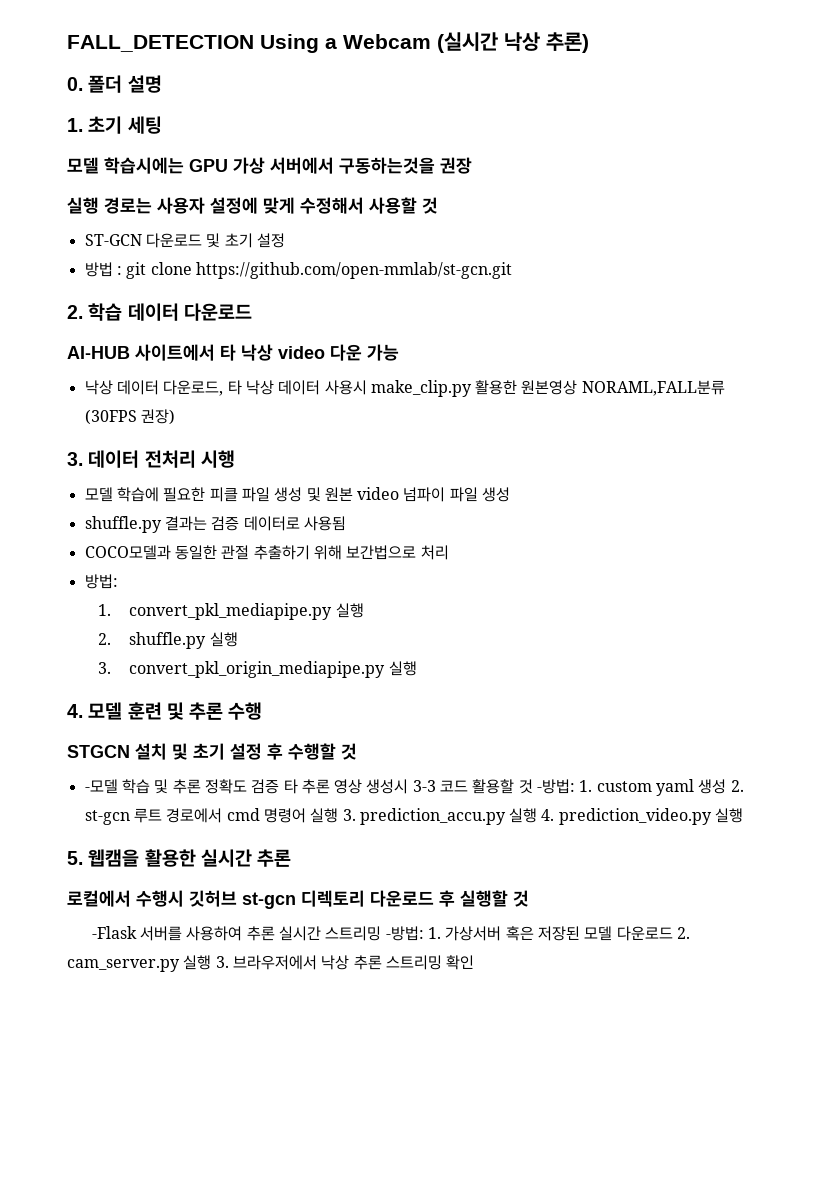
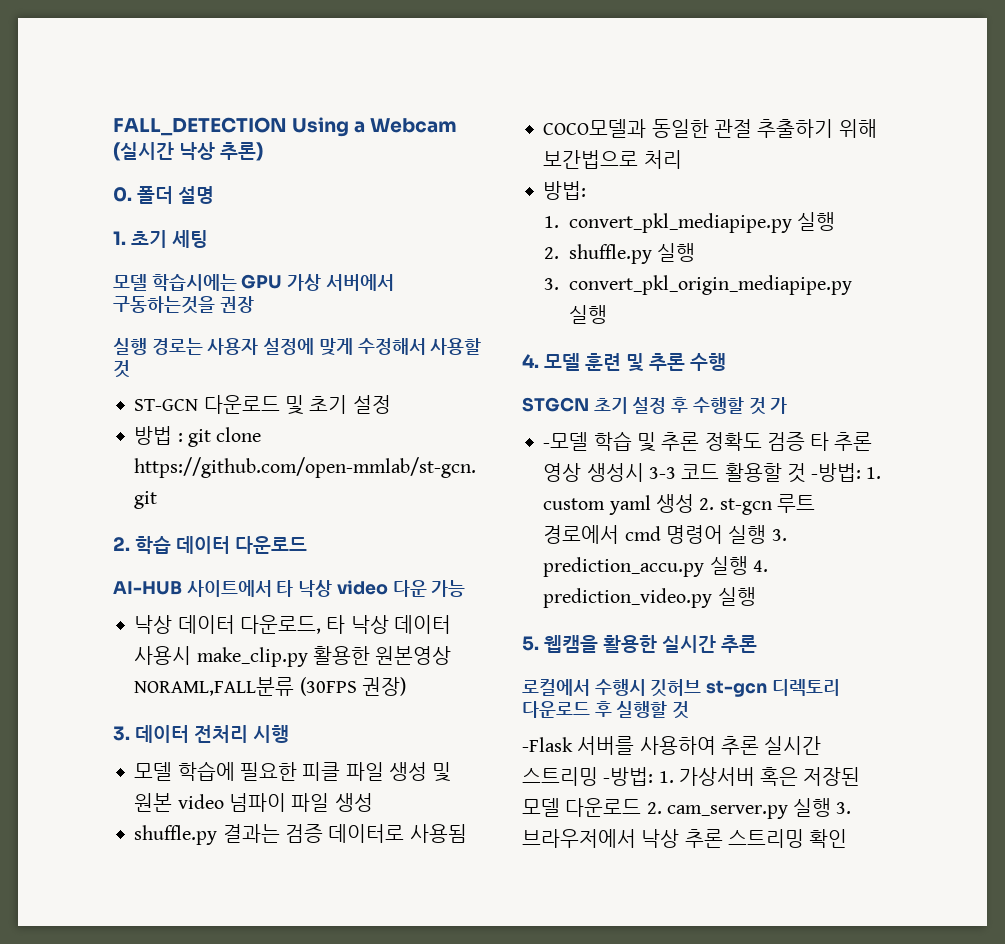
- STGCN 설치 및 초기 설정 후 수행할 것
+ STGCN 초기 설정 후 수행할 것 가

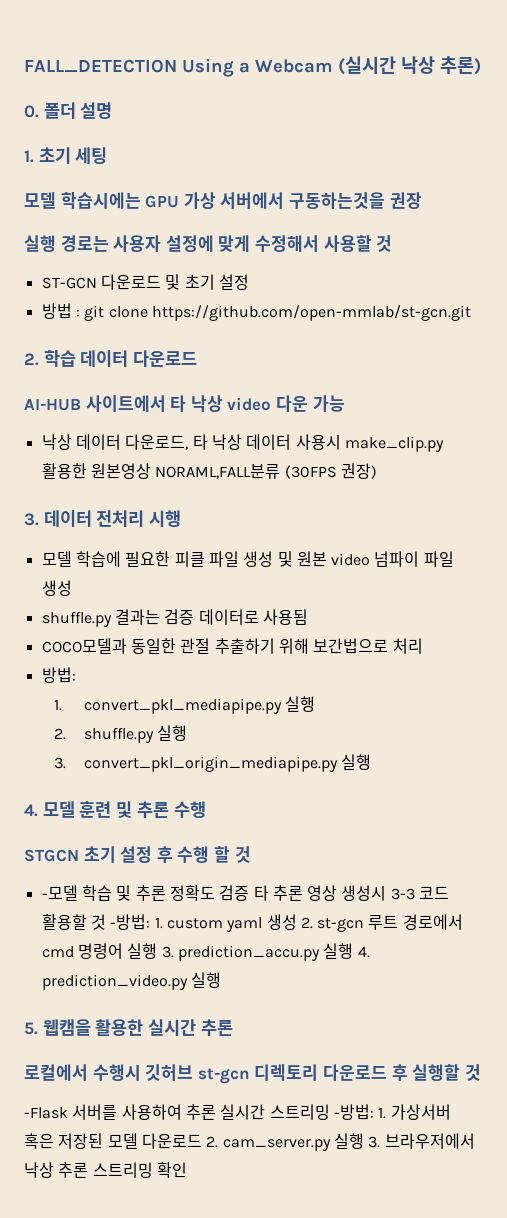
- STGCN 초기 설정 후 수행할 것 가
+ STGCN 초기 설정 후 수행 할 것

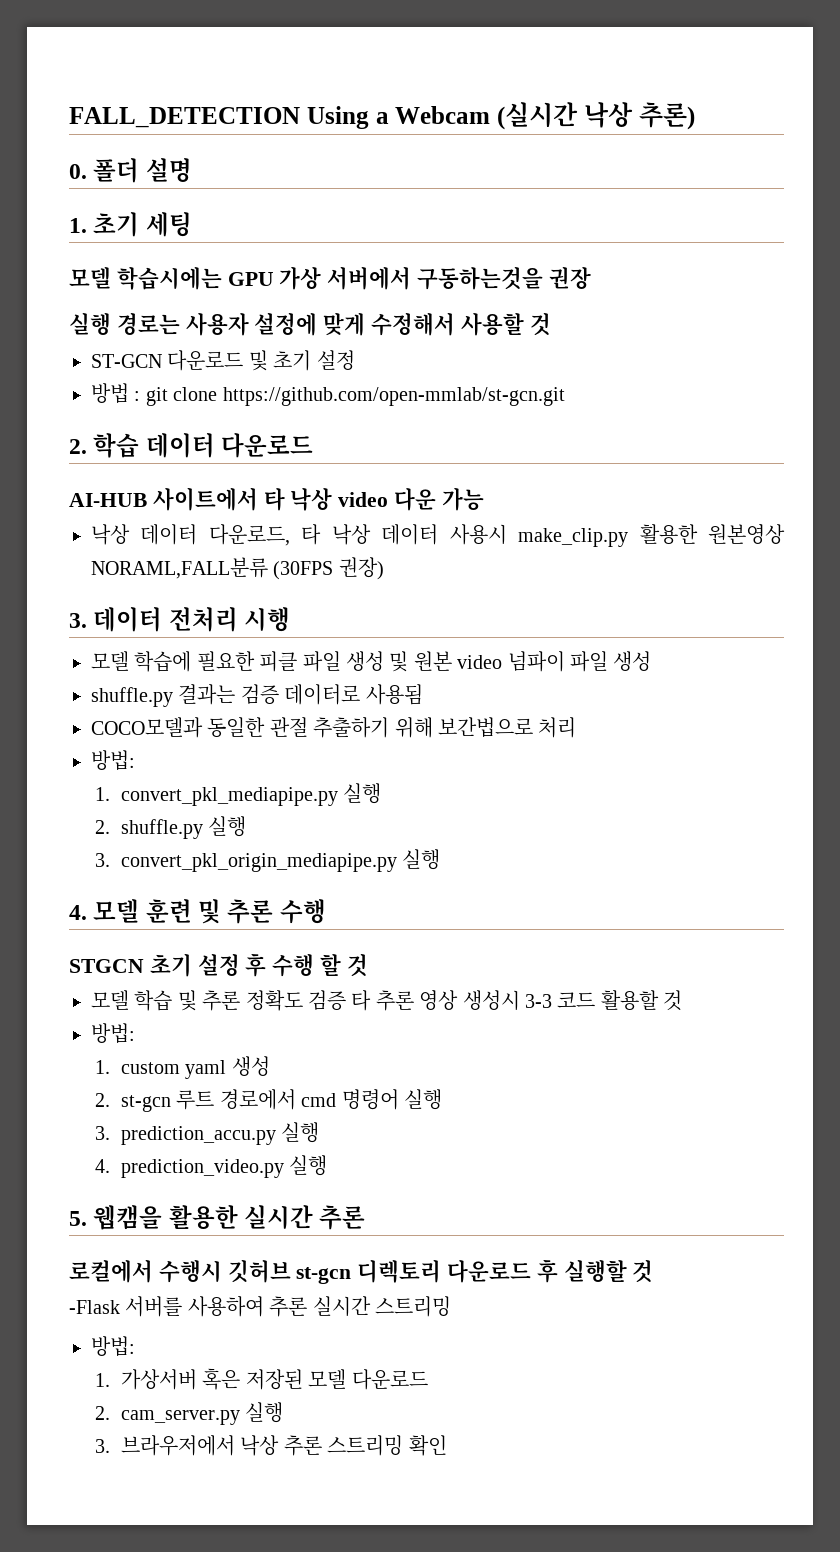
- -모델 학습 및 추론 정확도 검증 타 추론 영상 생성시 3-3 코드 활용할 것 -방법: 1. custom yaml 생성 2. st-gcn 루트 경로에서 cmd 명령어 실행 3. prediction_accu.py 실행 4. prediction_video.py 실행
+ 모델 학습 및 추론 정확도 검증 타 추론 영상 생성시 3-3 코드 활용할 것
+ 방법:
+ 1. custom yaml 생성
+ 2. st-gcn 루트 경로에서 cmd 명령어 실행
+ 3. prediction_accu.py 실행
+ 4. prediction_video.py 실행
- -Flask 서버를 사용하여 추론 실시간 스트리밍 -방법: 1. 가상서버 혹은 저장된 모델 다운로드 2. cam_server.py 실행 3. 브라우저에서 낙상 추론 스트리밍 확인
+ -Flask 서버를 사용하여 추론 실시간 스트리밍
+ 방법:
+ 1. 가상서버 혹은 저장된 모델 다운로드
+ 2. cam_server.py 실행
+ 3. 브라우저에서 낙상 추론 스트리밍 확인

